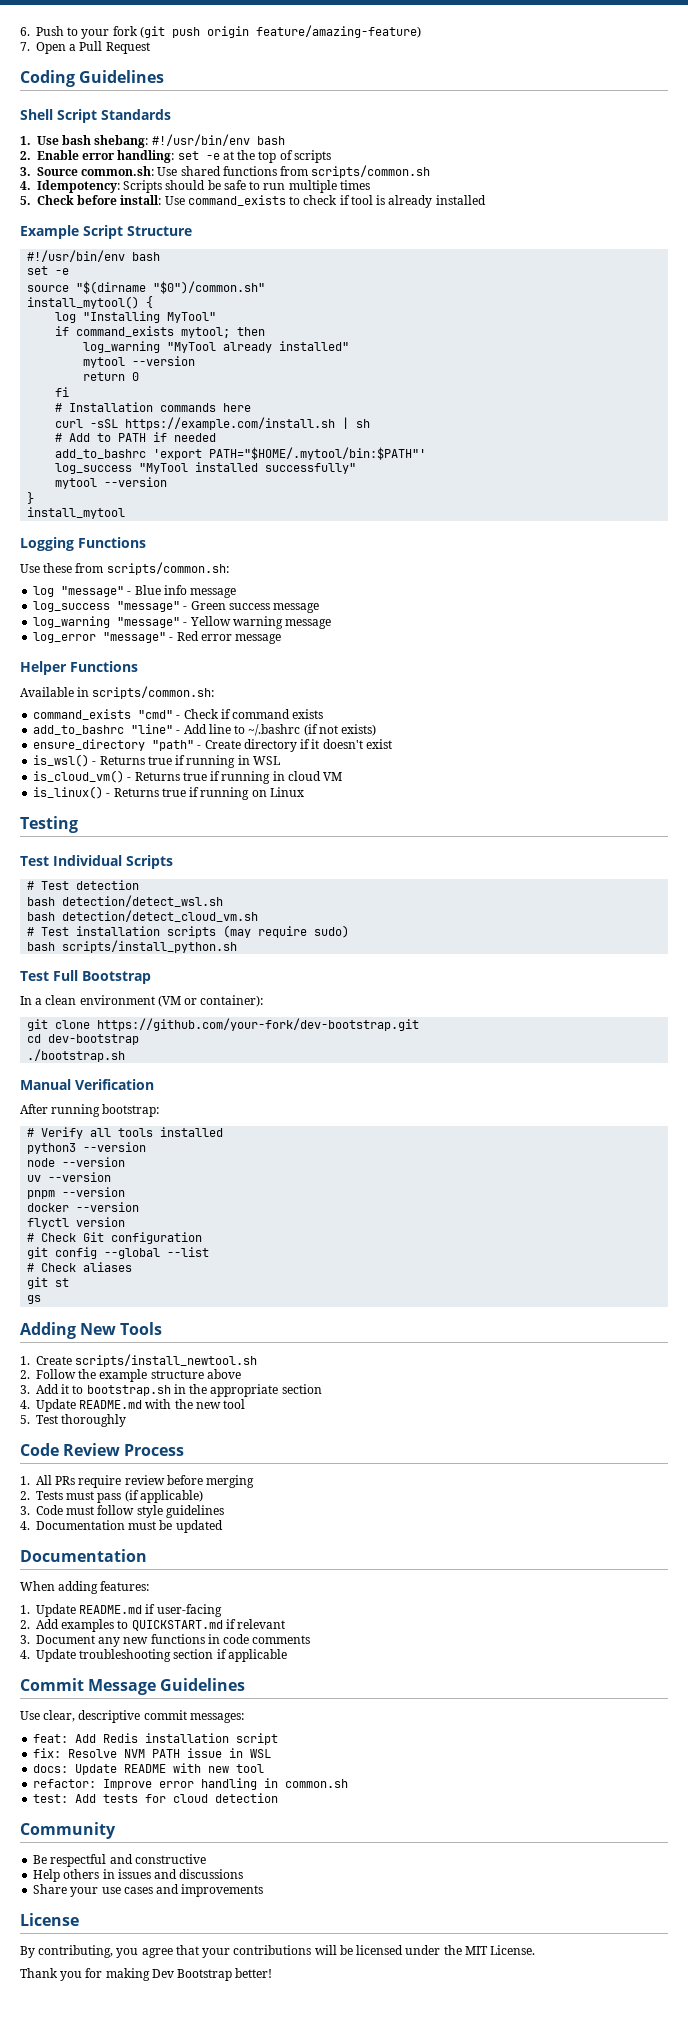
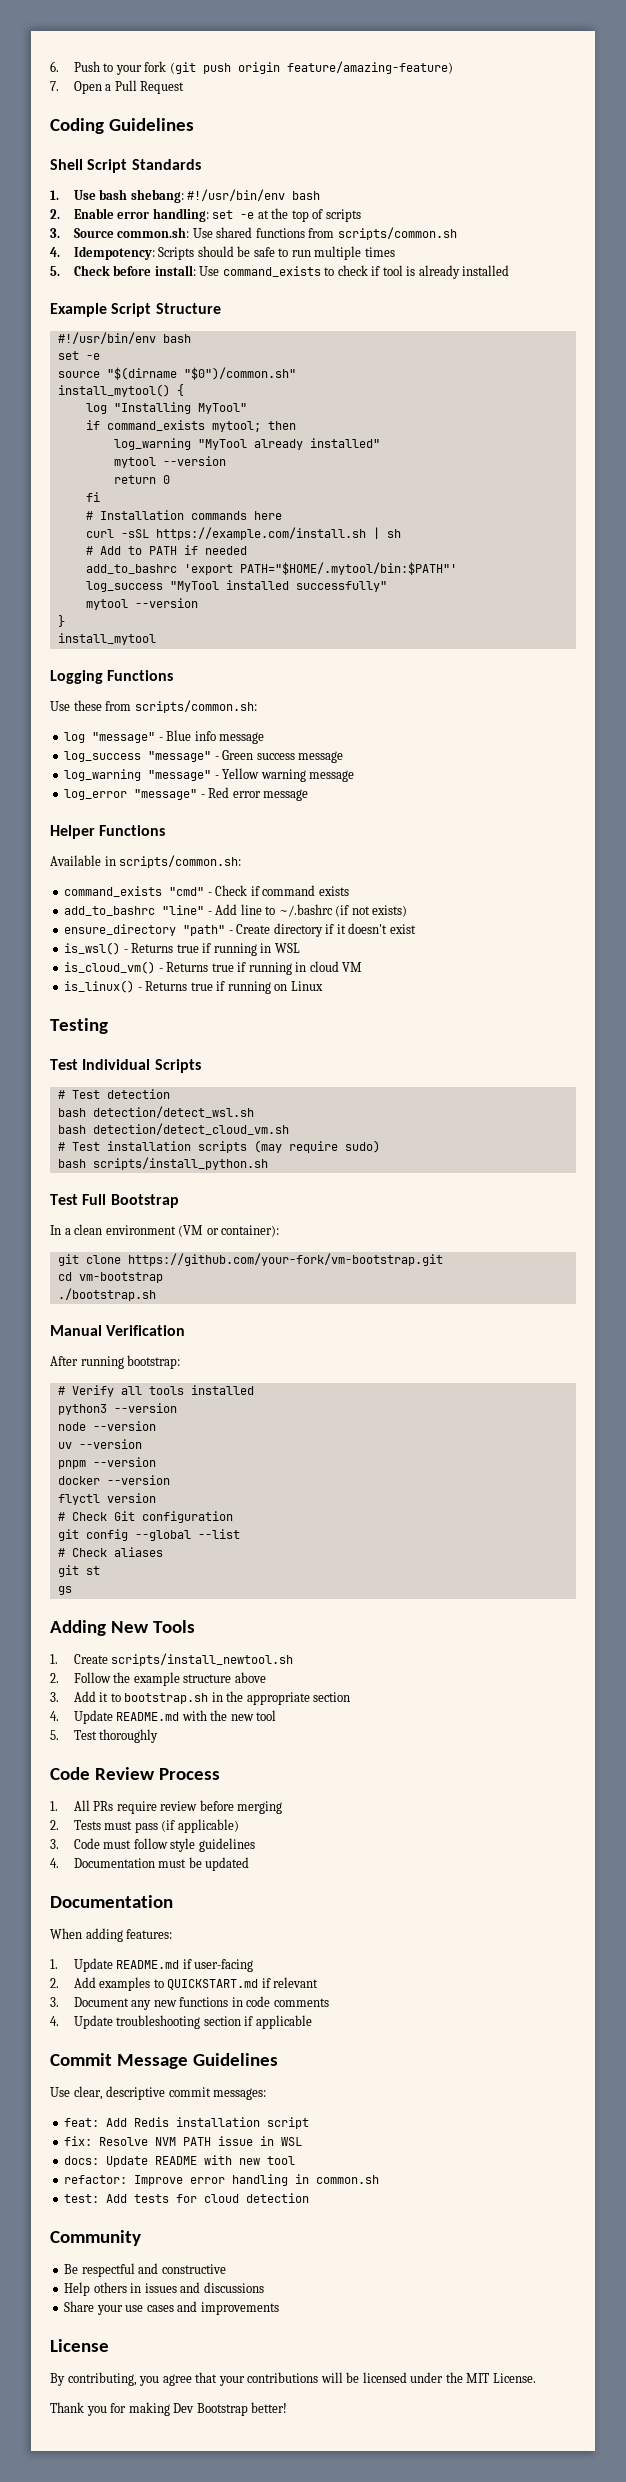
- git clone https://github.com/your-fork/dev-bootstrap.git
+ git clone https://github.com/your-fork/vm-bootstrap.git
- cd dev-bootstrap
+ cd vm-bootstrap

